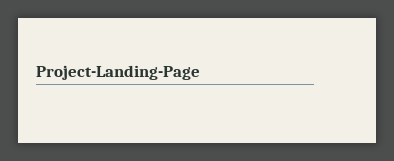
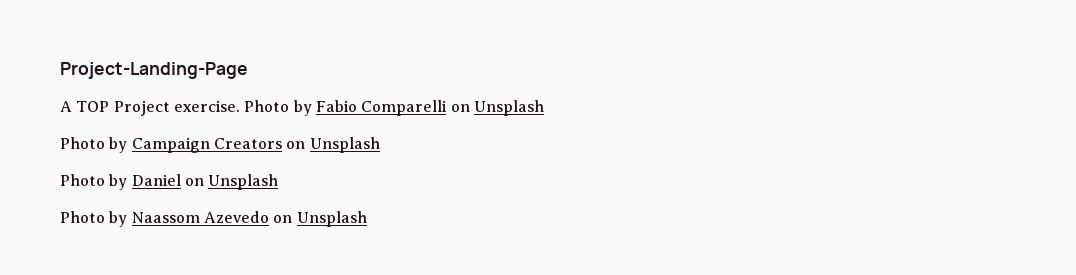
+ A TOP Project exercise. Photo by Fabio Comparelli on Unsplash
+ Photo by Campaign Creators on Unsplash
+ Photo by Daniel on Unsplash
+ Photo by Naassom Azevedo on Unsplash

